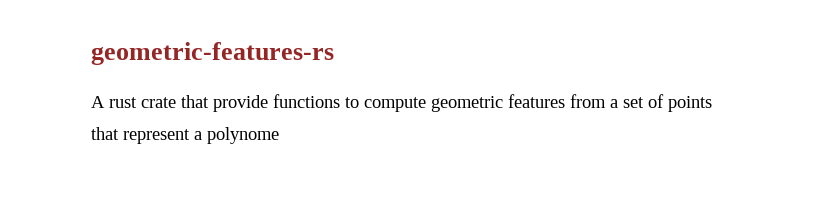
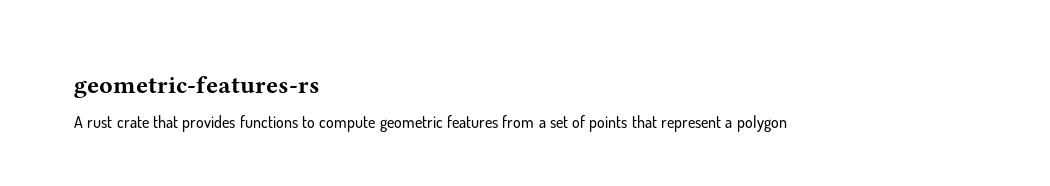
- A rust crate that provide functions to compute geometric features from a set of points that represent a polynome
+ A rust crate that provides functions to compute geometric features from a set of points that represent a polygon

